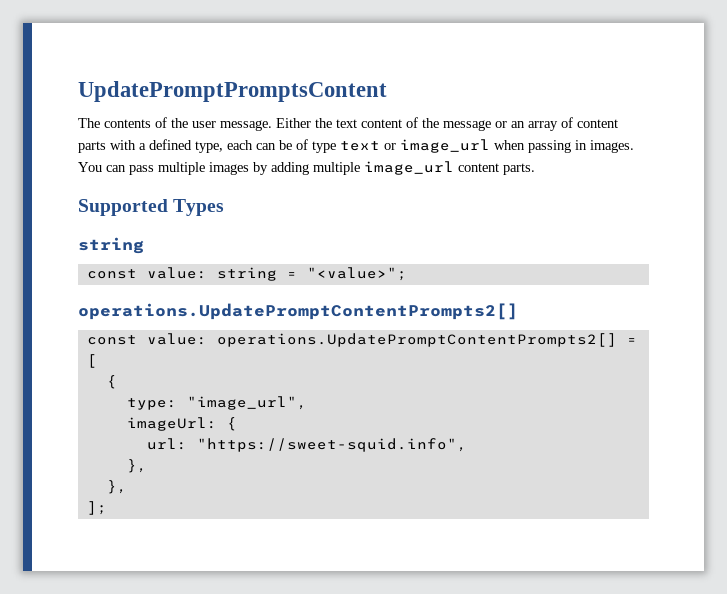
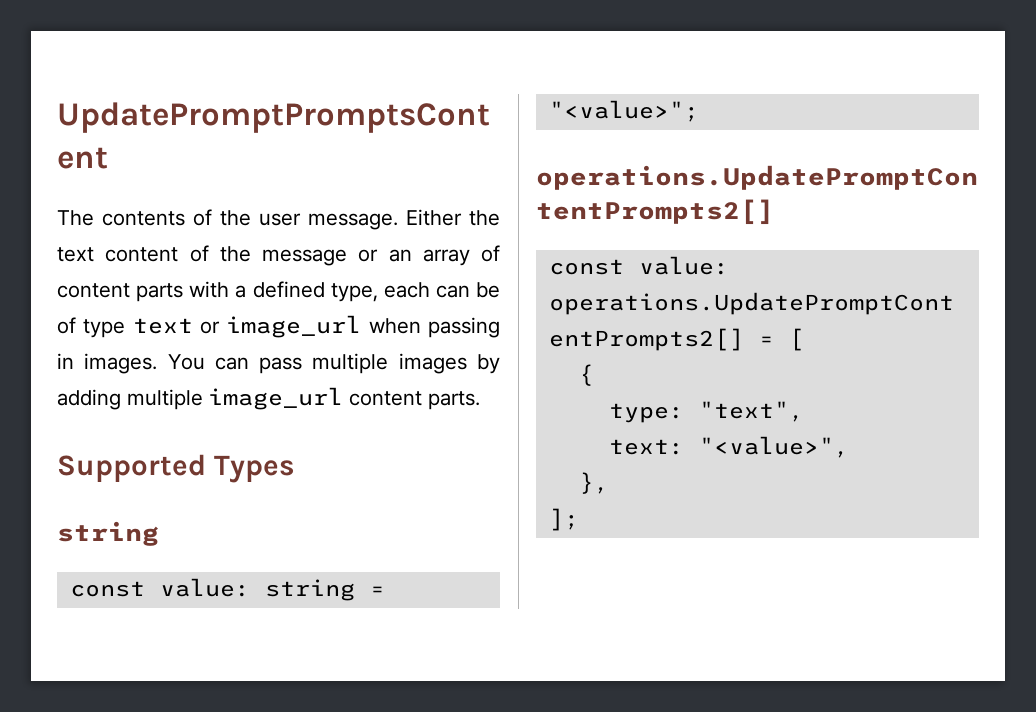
- type: "image_url",
- imageUrl: {
- url: "https://sweet-squid.info",
- },
+ type: "text",
+ text: "<value>",

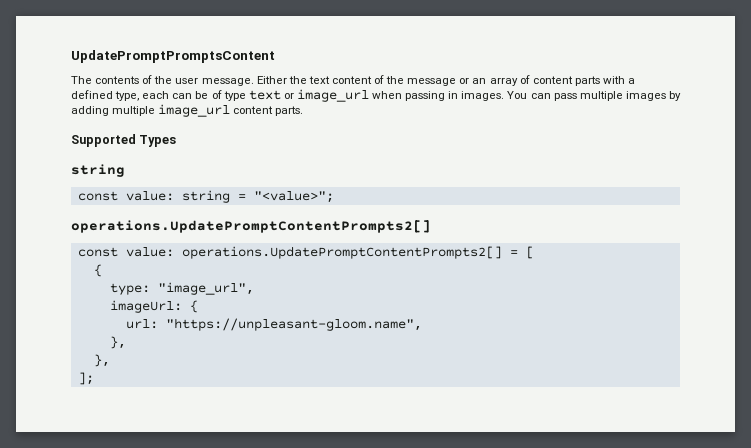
- type: "text",
- text: "<value>",
+ type: "image_url",
+ imageUrl: {
+ url: "https://unpleasant-gloom.name",
+ },

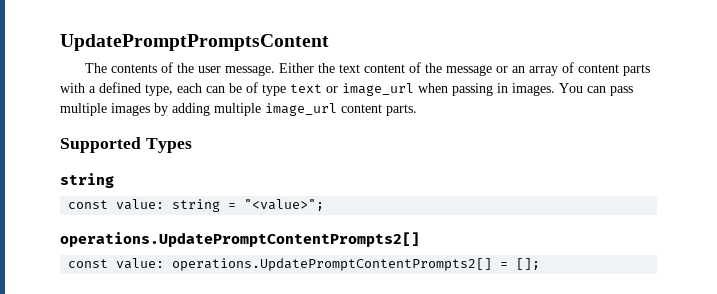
- const value: operations.UpdatePromptContentPrompts2[] = [
- {
- type: "image_url",
- imageUrl: {
- url: "https://unpleasant-gloom.name",
- },
- },
- ];
+ const value: operations.UpdatePromptContentPrompts2[] = [];

